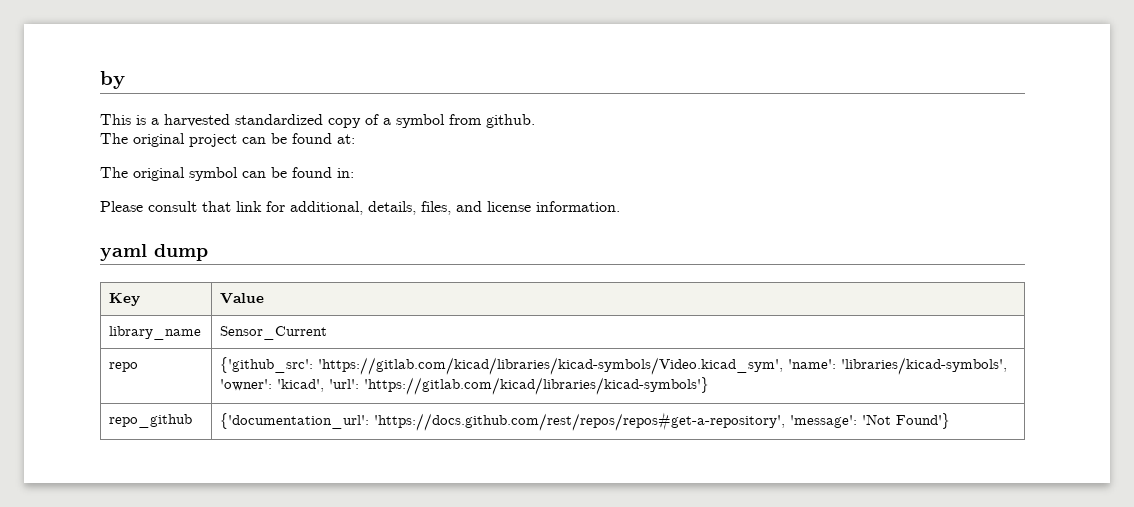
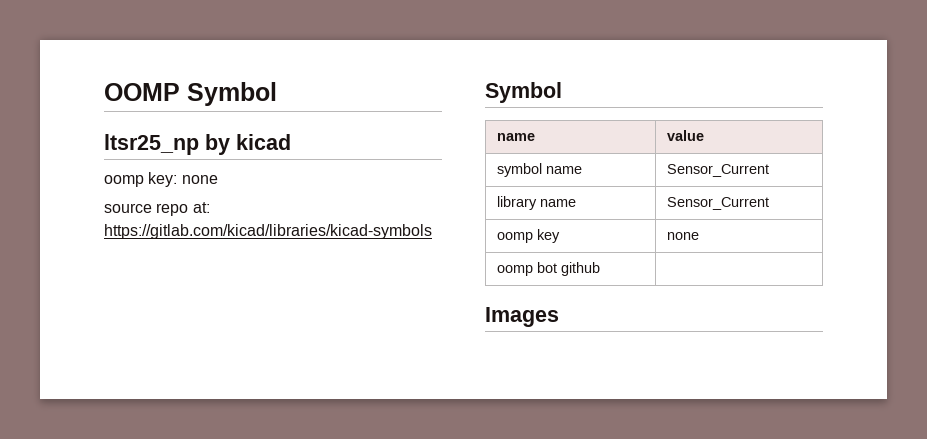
- by
- This is a harvested standardized copy of a symbol from github.
- The original project can be found at:
- The original symbol can be found in:
- Please consult that link for additional, details, files, and license information.
- yaml dump
- Key | Value
- library_name | Sensor_Current
- repo | {'github_src': 'https://gitlab.com/kicad/libraries/kicad-symbols/Video.kicad_sym', 'name': 'libraries/kicad-symbols', 'owner': 'kicad', 'url': 'https://gitlab.com/kicad/libraries/kicad-symbols'}
- repo_github | {'documentation_url': 'https://docs.github.com/rest/repos/repos#get-a-repository', 'message': 'Not Found'}
+ OOMP Symbol
+ ltsr25_np by kicad
+ oomp key: none
+ source repo at: https://gitlab.com/kicad/libraries/kicad-symbols
+ Symbol
+ name | value
+ symbol name | Sensor_Current
+ library name | Sensor_Current
+ oomp key | none
+ oomp bot github |
+ Images

